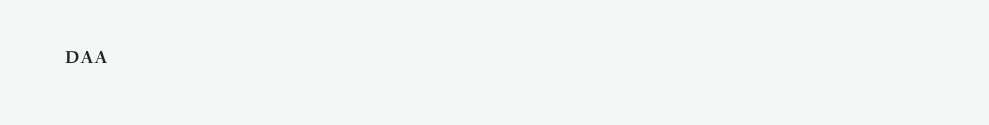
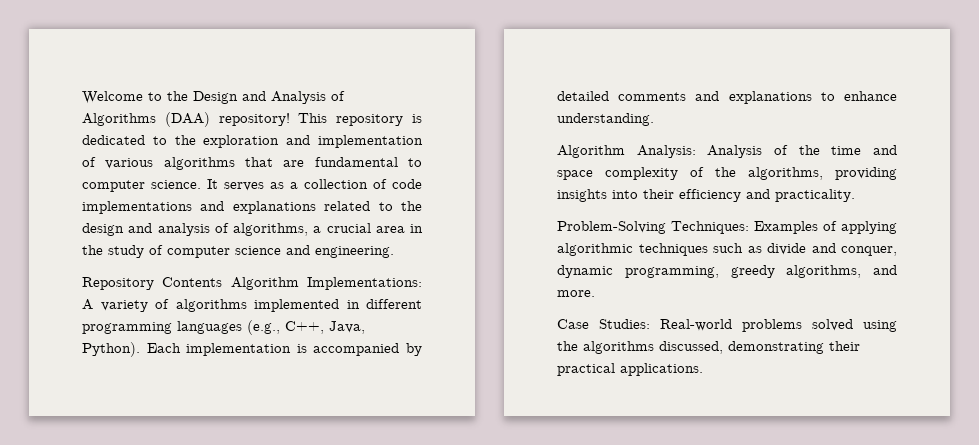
- DAA
+ Welcome to the Design and Analysis of Algorithms (DAA) repository! This repository is dedicated to the exploration and implementation of various algorithms that are fundamental to computer science. It serves as a collection of code implementations and explanations related to the design and analysis of algorithms, a crucial area in the study of computer science and engineering.
+ Repository Contents Algorithm Implementations: A variety of algorithms implemented in different programming languages (e.g., C++, Java, Python). Each implementation is accompanied by detailed comments and explanations to enhance understanding.
+ Algorithm Analysis: Analysis of the time and space complexity of the algorithms, providing insights into their efficiency and practicality.
+ Problem-Solving Techniques: Examples of applying algorithmic techniques such as divide and conquer, dynamic programming, greedy algorithms, and more.
+ Case Studies: Real-world problems solved using the algorithms discussed, demonstrating their practical applications.

